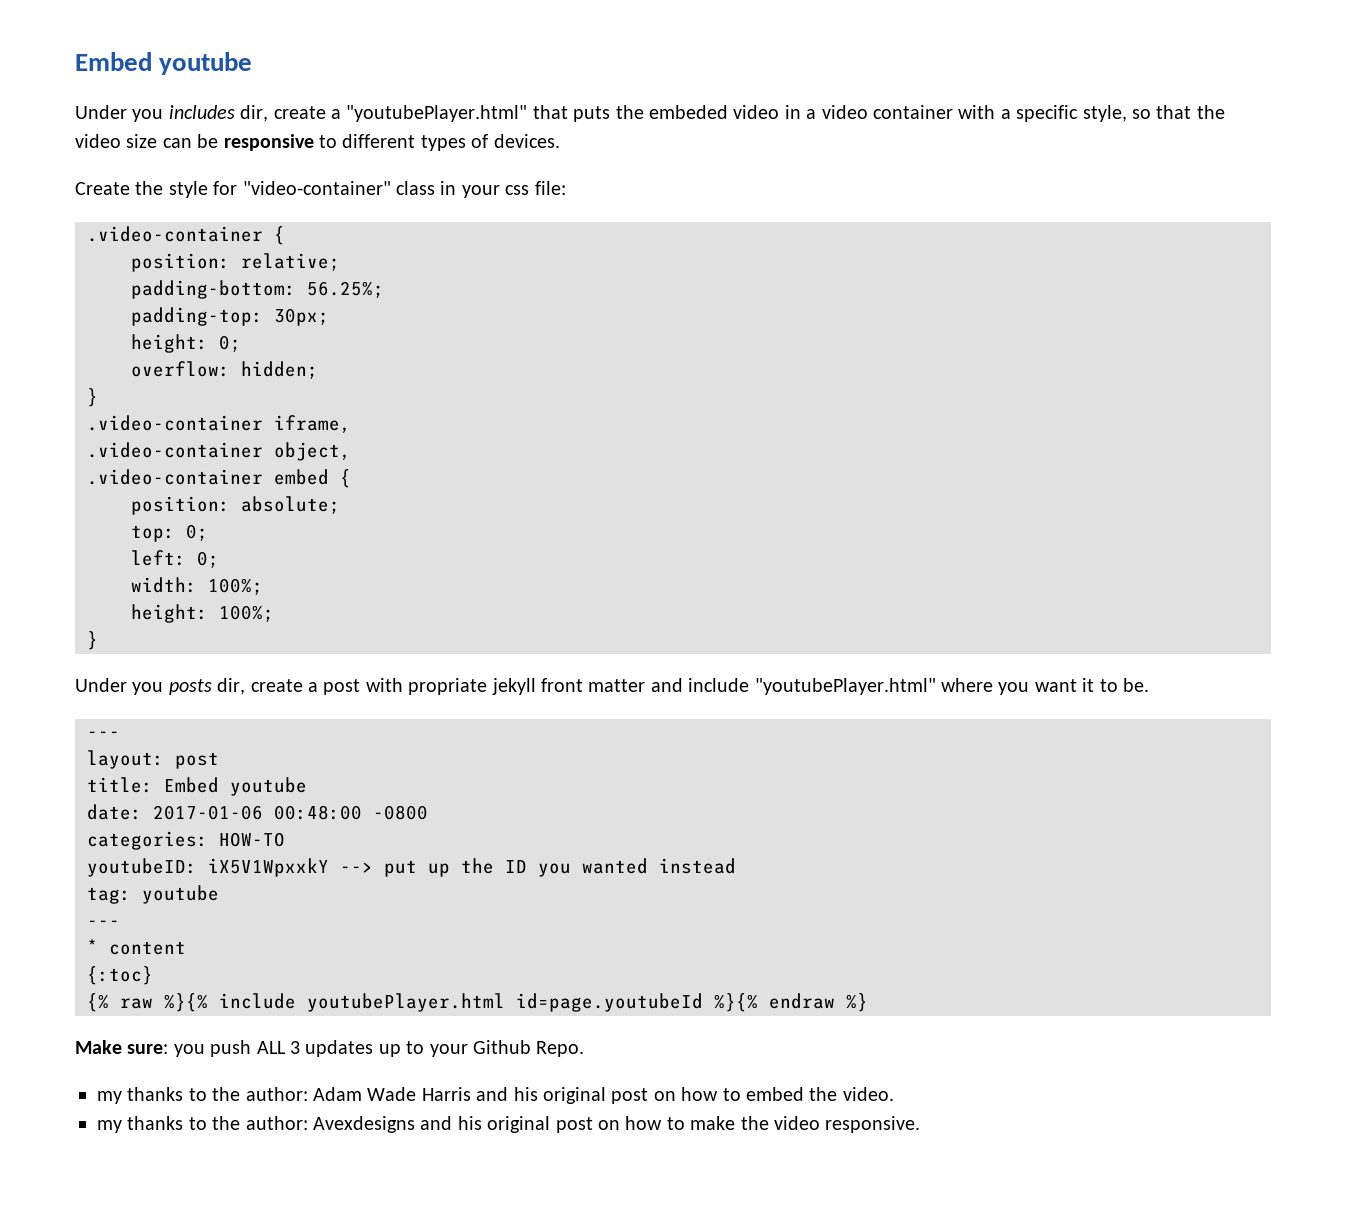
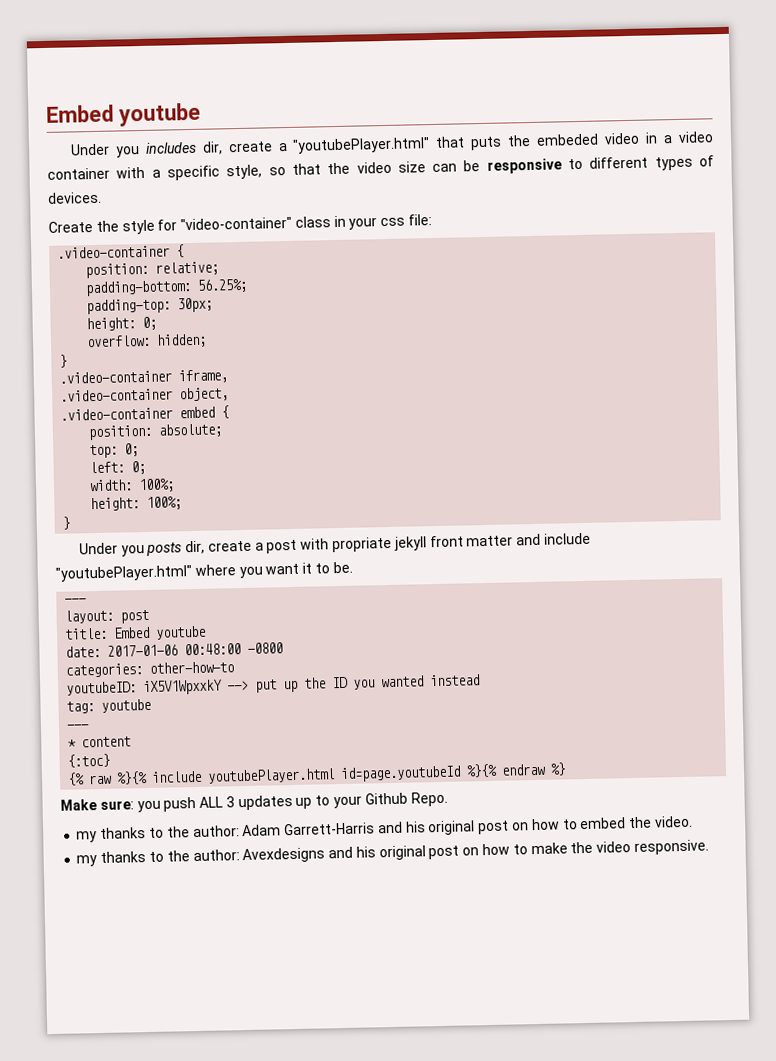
- categories: HOW-TO
+ categories: other-how-to
- my thanks to the author: Adam Wade Harris and his original post on how to embed the video.
+ my thanks to the author: Adam Garrett-Harris and his original post on how to embed the video.

